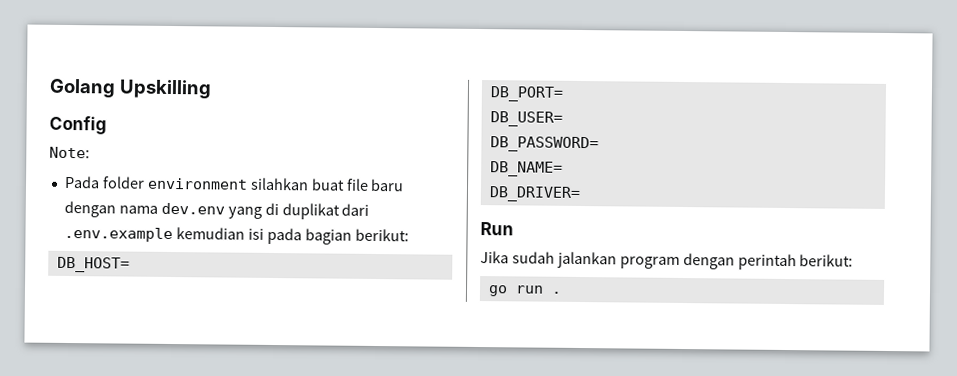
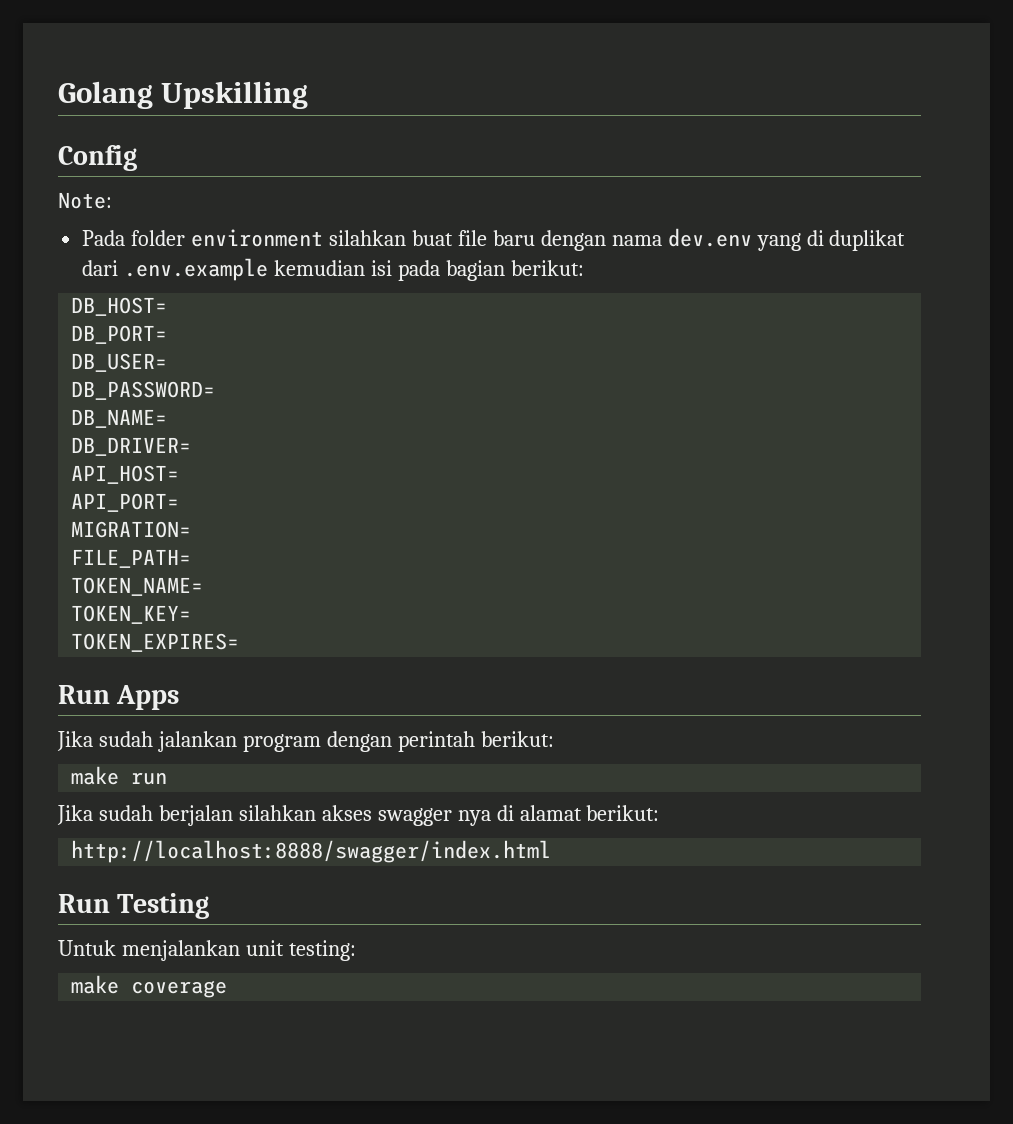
- Run
+ API_HOST=
+ API_PORT=
+ MIGRATION=
+ FILE_PATH=
+ TOKEN_NAME=
+ TOKEN_KEY=
+ TOKEN_EXPIRES=
+ Run Apps
- go run .
+ make run
+ Jika sudah berjalan silahkan akses swagger nya di alamat berikut:
+ http://localhost:8888/swagger/index.html
+ Run Testing
+ Untuk menjalankan unit testing:
+ make coverage

